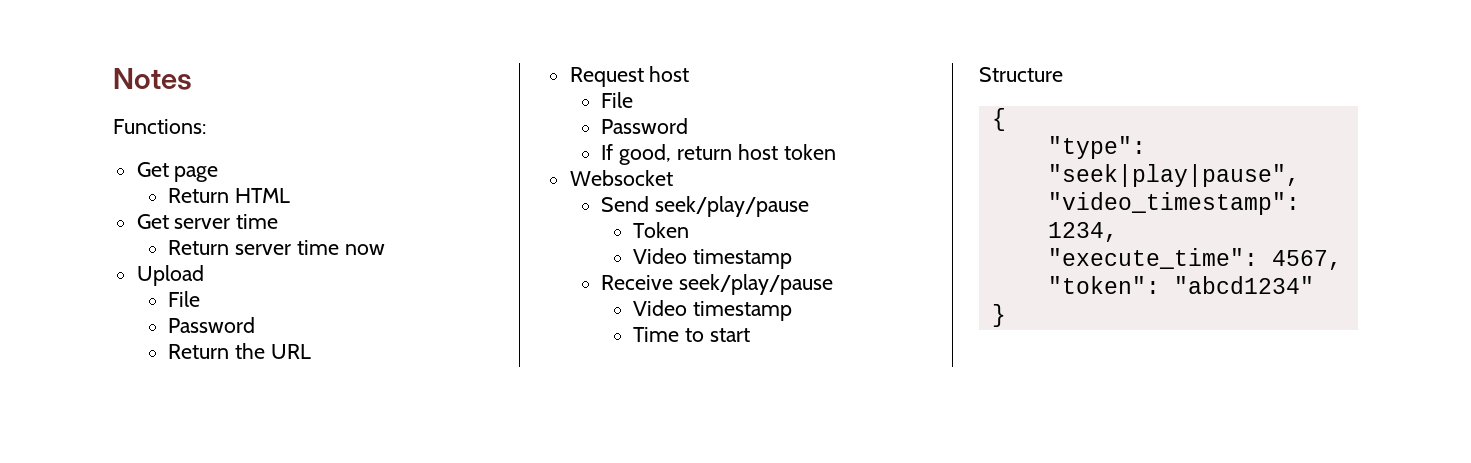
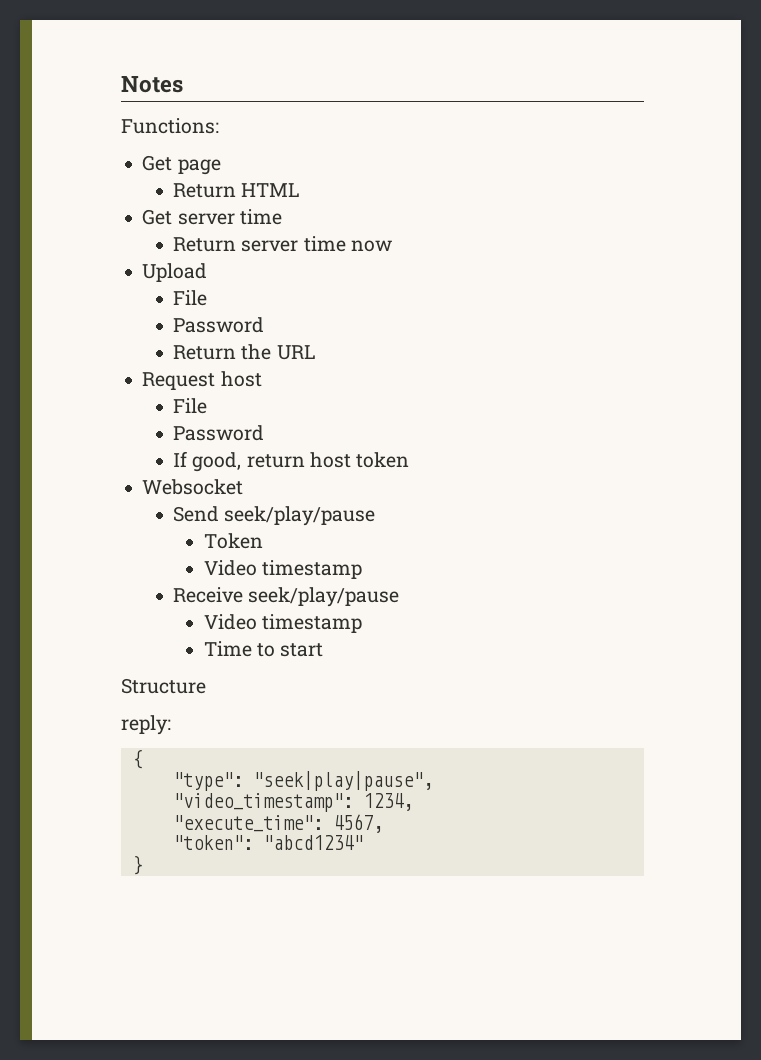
+ reply:

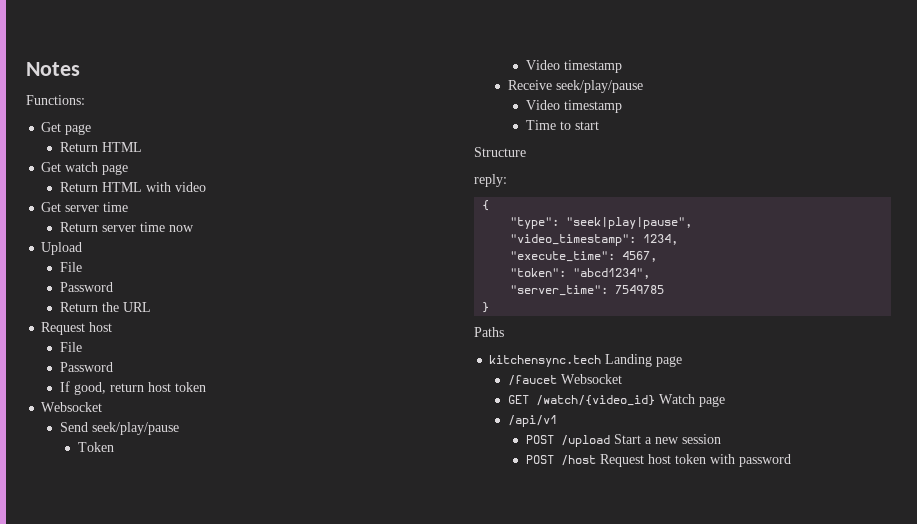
+ Get watch page
+ Return HTML with video
- "token": "abcd1234"
+ "token": "abcd1234",
+ "server_time": 7549785
  }
+ Paths
+ kitchensync.tech Landing page
+ /faucet Websocket
+ GET /watch/{video_id} Watch page
+ /api/v1
+ POST /upload Start a new session
+ POST /host Request host token with password

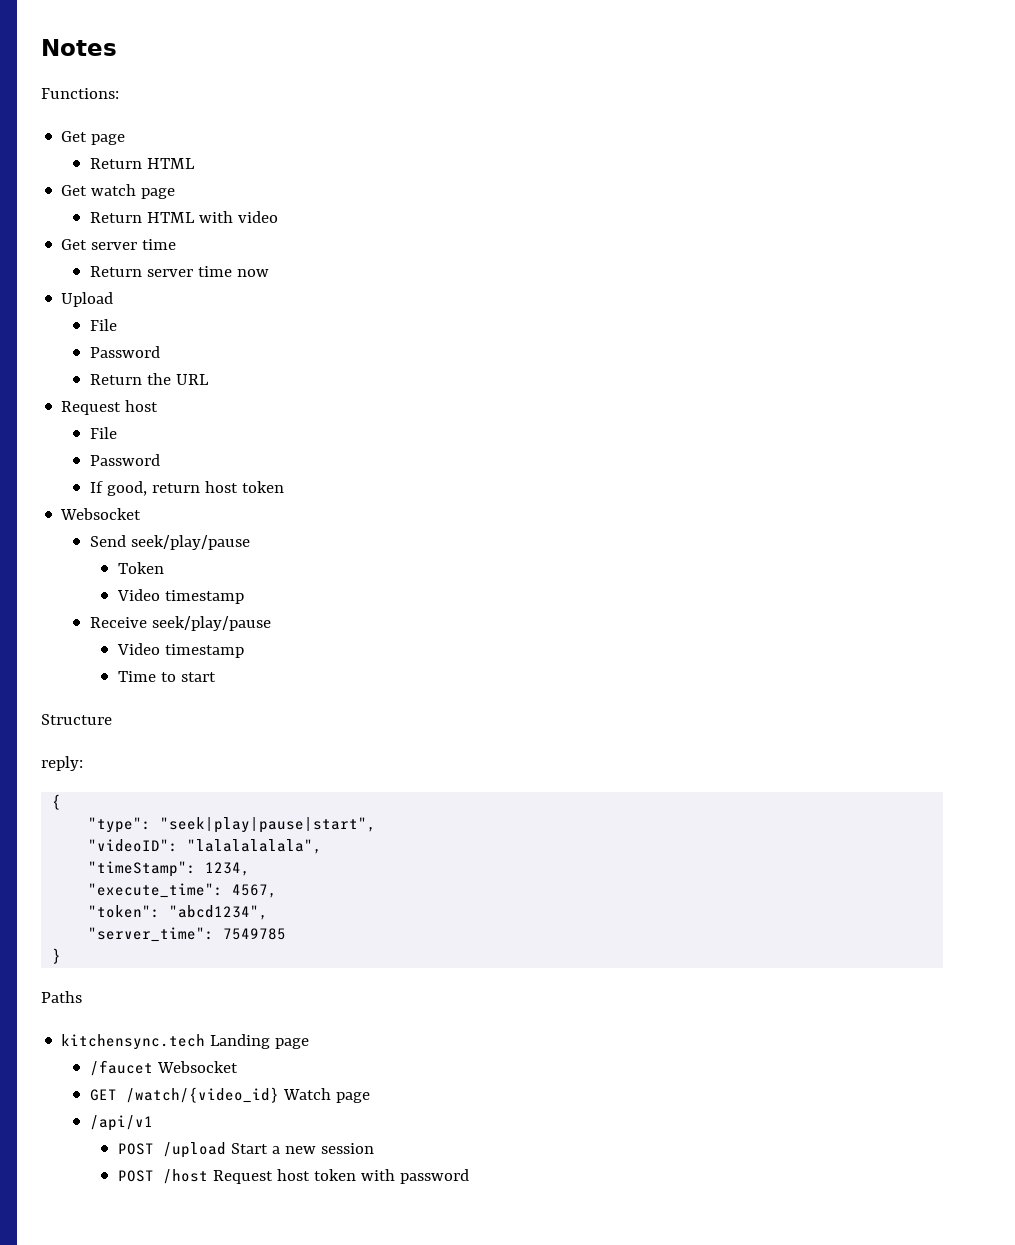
- "type": "seek|play|pause",
- "video_timestamp": 1234,
+ "type": "seek|play|pause|start",
+ "videoID": "lalalalalala",
+ "timeStamp": 1234,

